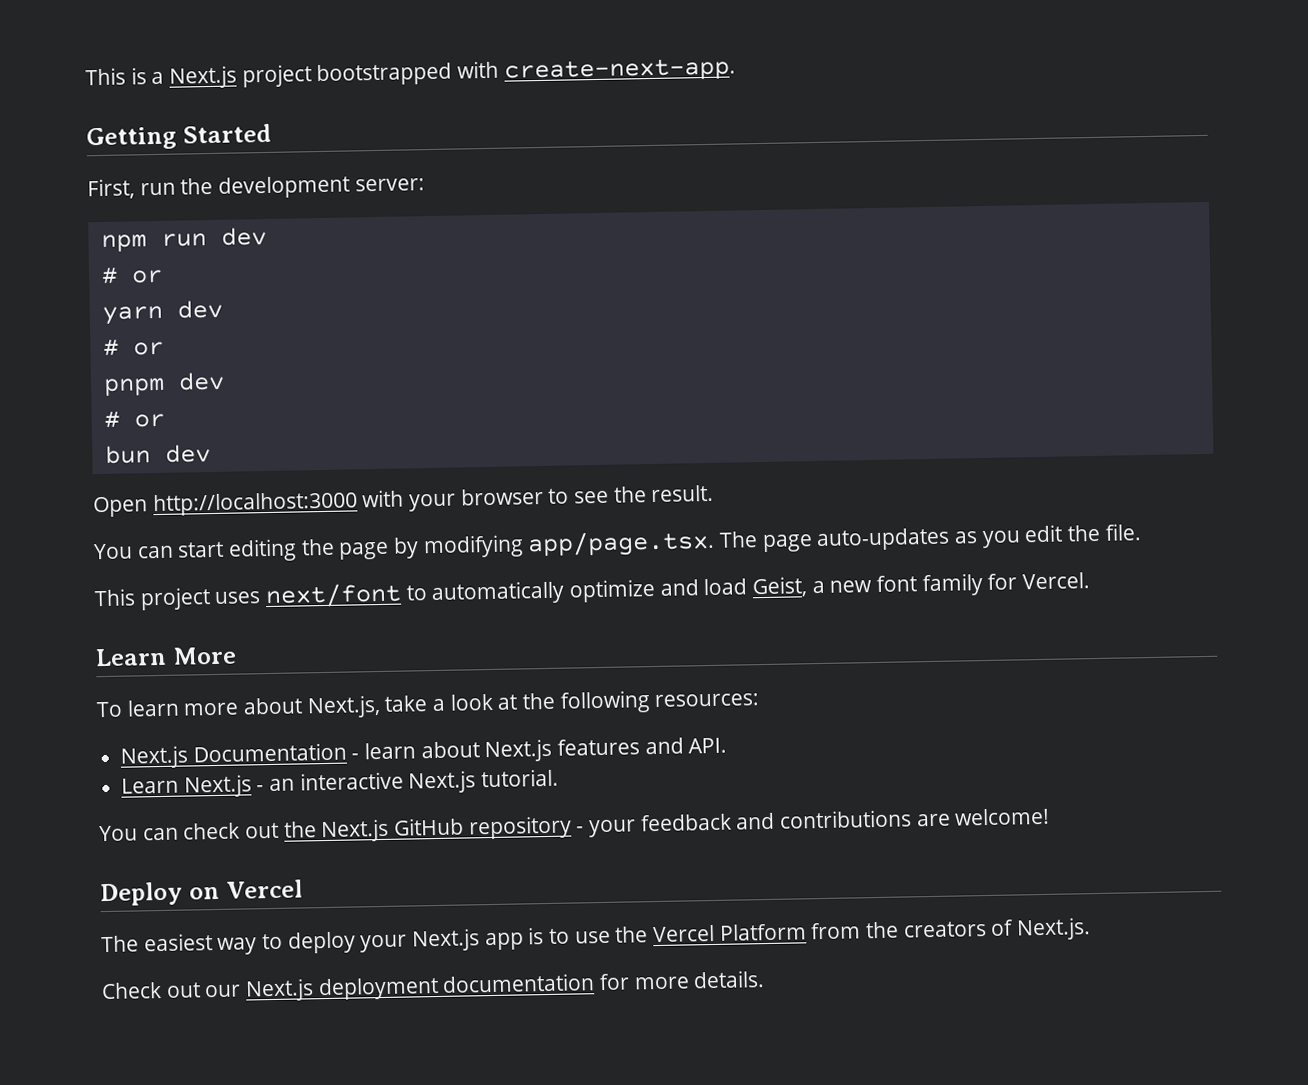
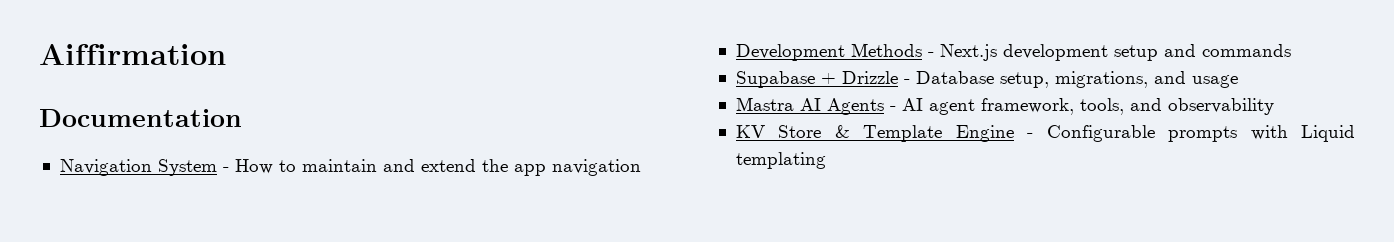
- This is a Next.js project bootstrapped with create-next-app.
- Getting Started
- First, run the development server:
- npm run dev
- # or
- yarn dev
- # or
- pnpm dev
- # or
- bun dev
- Open http://localhost:3000 with your browser to see the result.
- You can start editing the page by modifying app/page.tsx. The page auto-updates as you edit the file.
- This project uses next/font to automatically optimize and load Geist, a new font family for Vercel.
- Learn More
- To learn more about Next.js, take a look at the following resources:
- Next.js Documentation - learn about Next.js features and API.
- Learn Next.js - an interactive Next.js tutorial.
- You can check out the Next.js GitHub repository - your feedback and contributions are welcome!
- Deploy on Vercel
- The easiest way to deploy your Next.js app is to use the Vercel Platform from the creators of Next.js.
- Check out our Next.js deployment documentation for more details.
+ Aiffirmation
+ Documentation
+ Navigation System - How to maintain and extend the app navigation
+ Development Methods - Next.js development setup and commands
+ Supabase + Drizzle - Database setup, migrations, and usage
+ Mastra AI Agents - AI agent framework, tools, and observability
+ KV Store & Template Engine - Configurable prompts with Liquid templating

